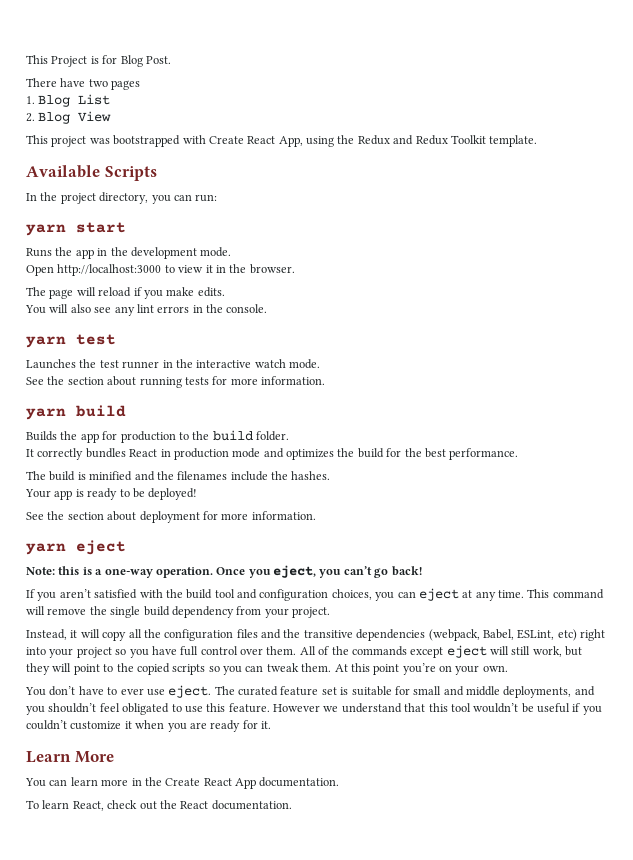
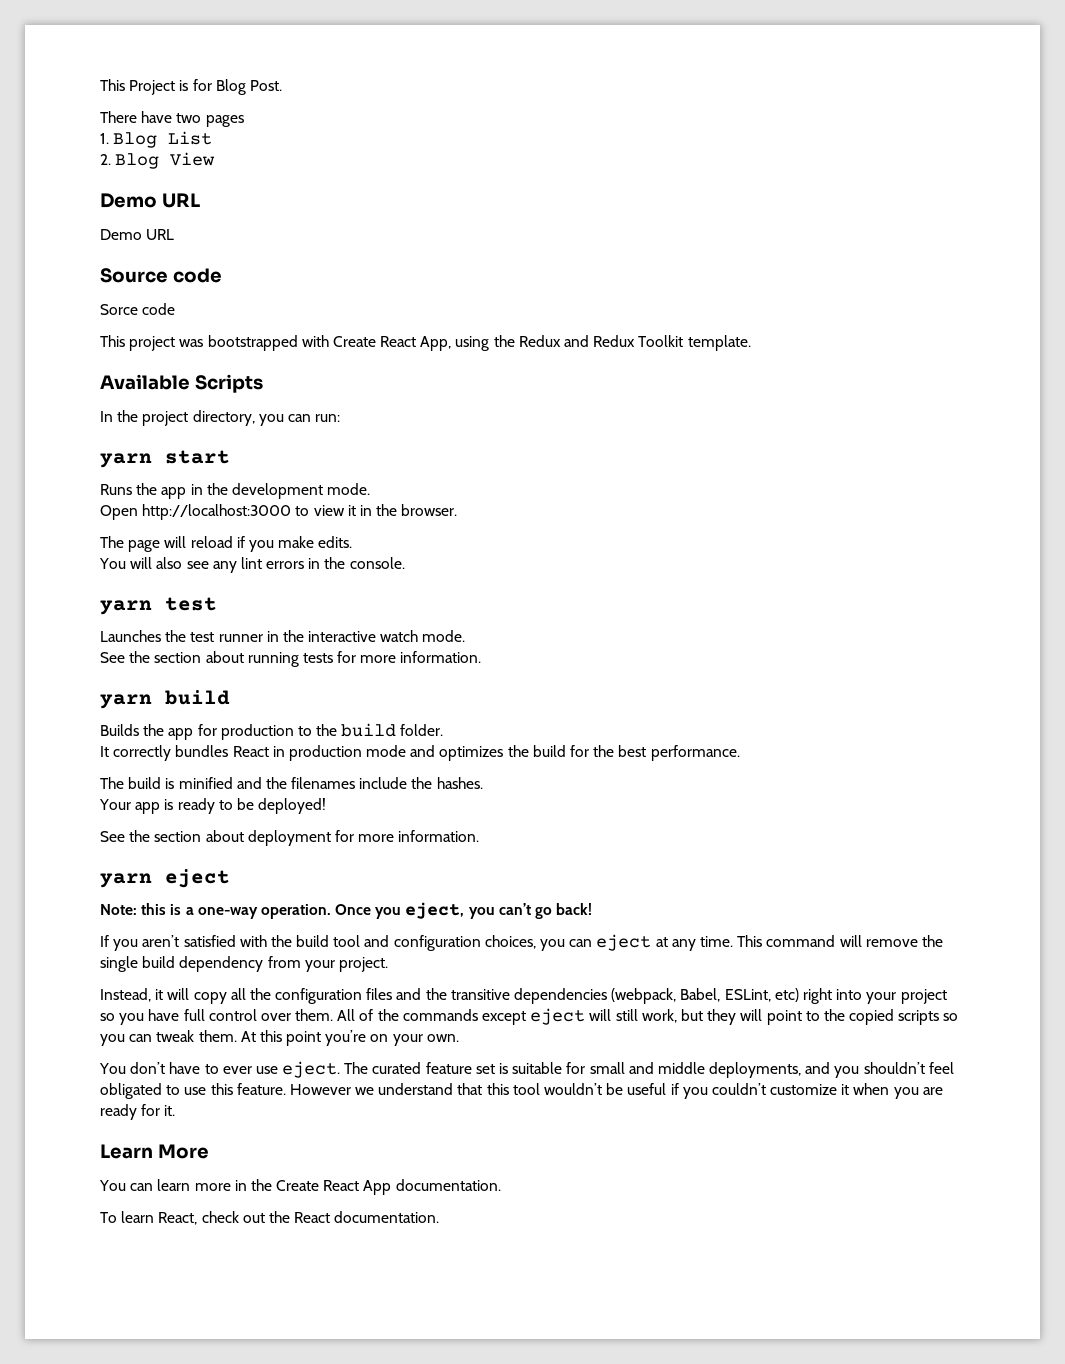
  2. Blog View
+ Demo URL
+ Demo URL
+ Source code
+ Sorce code

